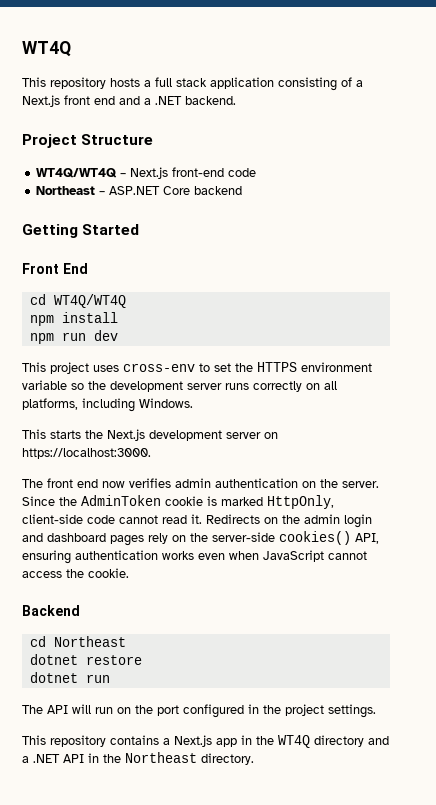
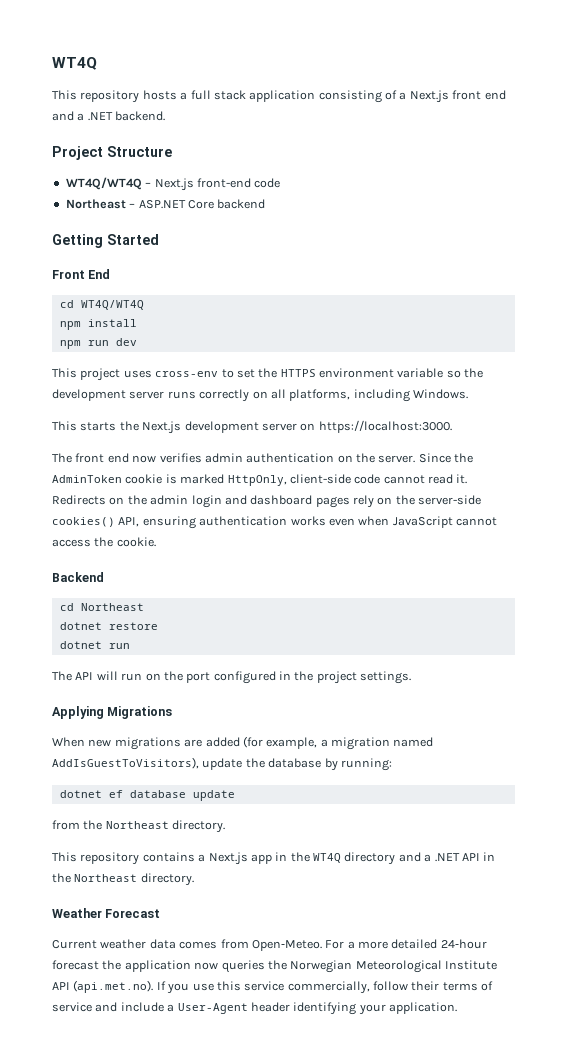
+ Applying Migrations
+ When new migrations are added (for example, a migration named AddIsGuestToVisitors), update the database by running:
+ dotnet ef database update
+ from the Northeast directory.
+ Weather Forecast
+ Current weather data comes from Open‑Meteo. For a more detailed 24‑hour forecast the application now queries the Norwegian Meteorological Institute API (api.met.no). If you use this service commercially, follow their terms of service and include a User-Agent header identifying your application.

